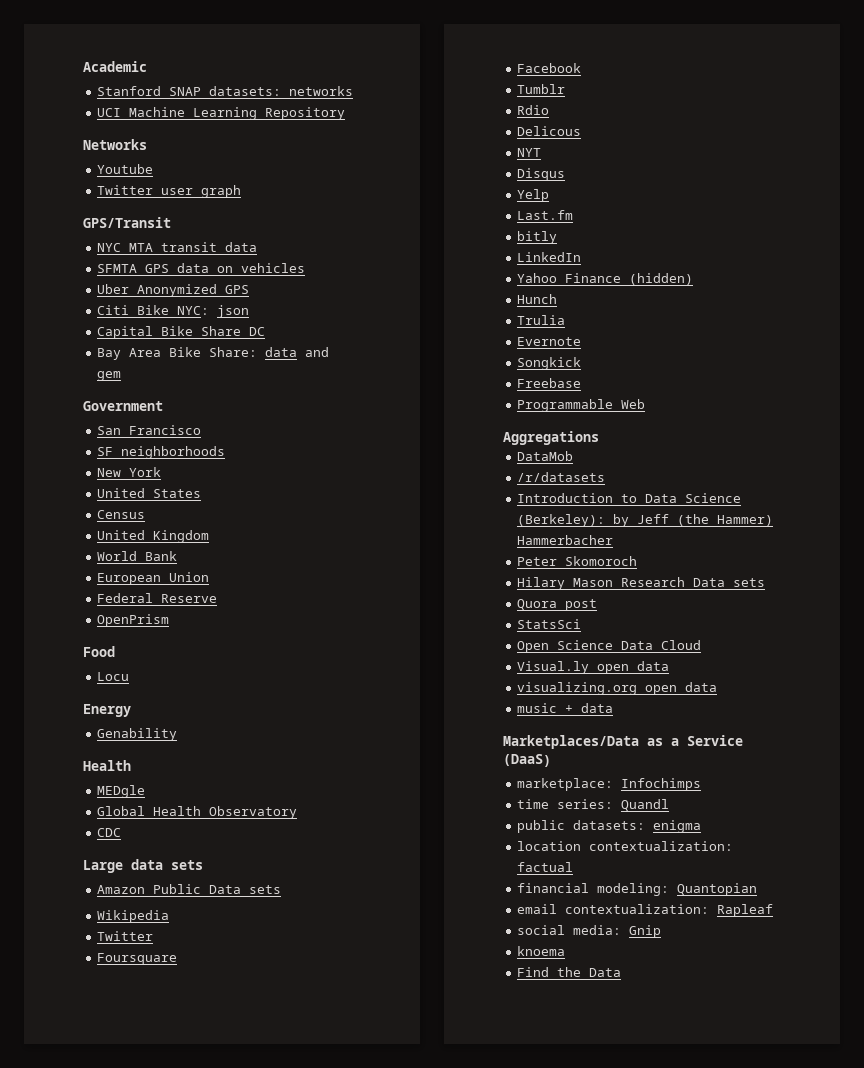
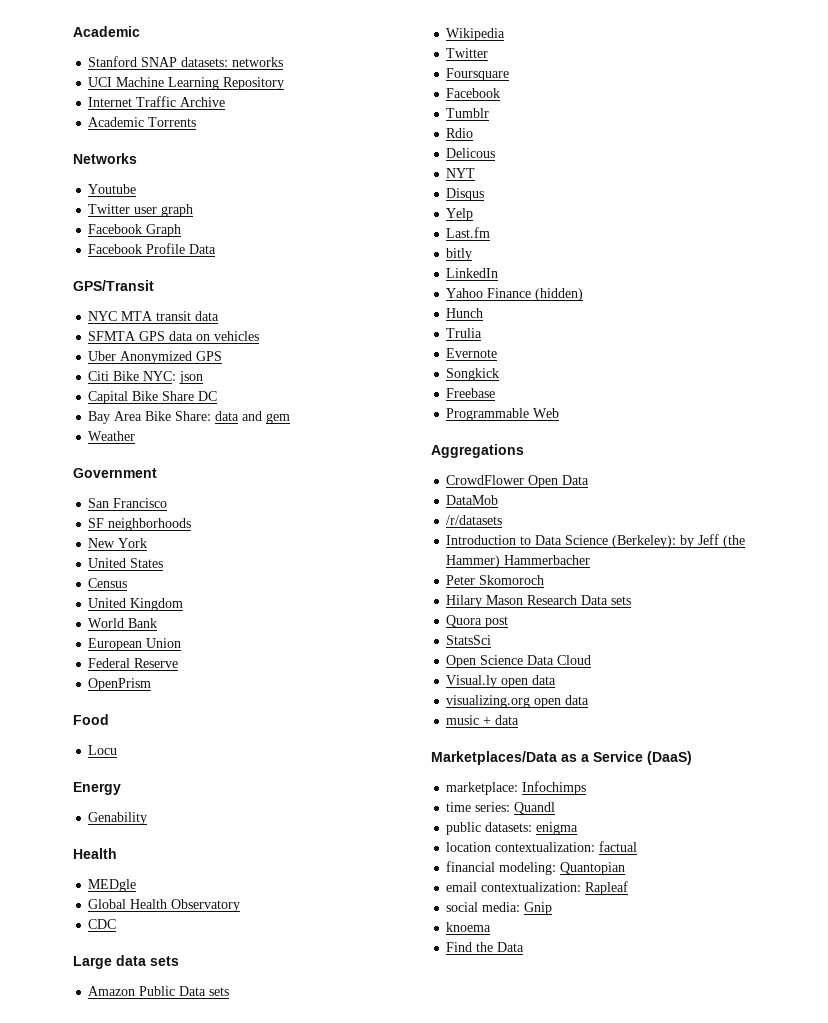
+ Internet Traffic Archive
+ Academic Torrents
+ Facebook Graph
+ Facebook Profile Data
+ Weather
+ CrowdFlower Open Data

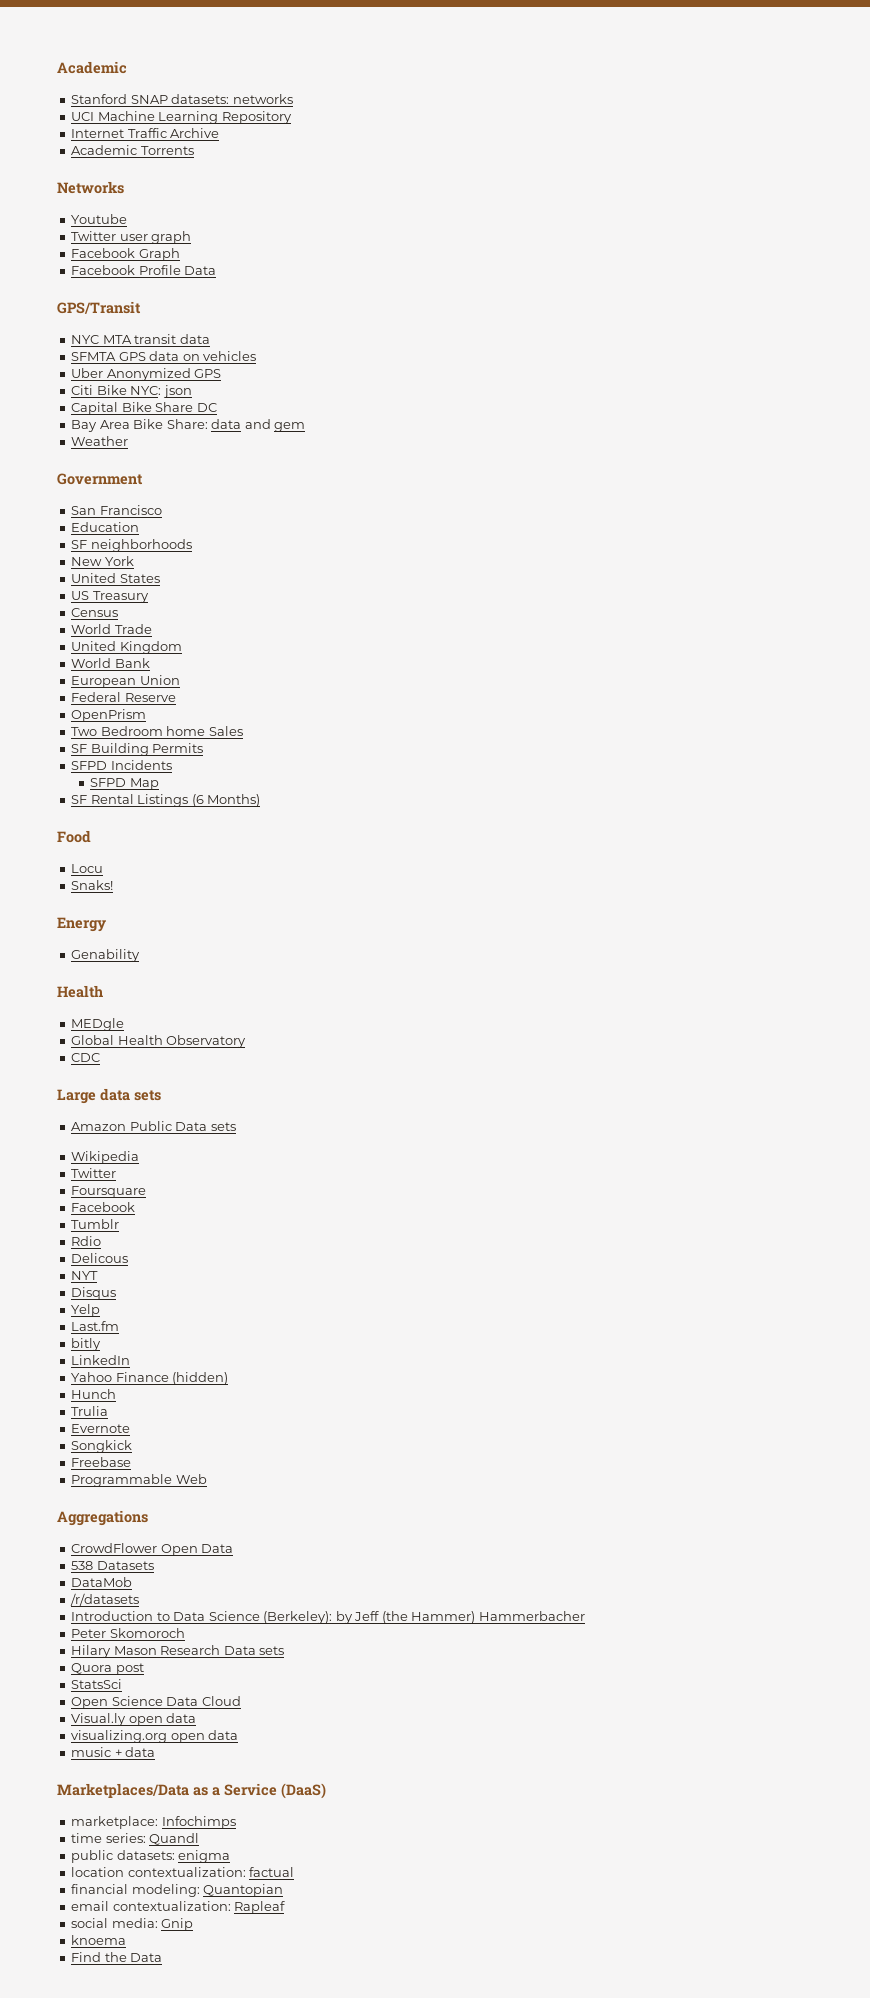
+ Education
+ US Treasury
+ World Trade
+ Two Bedroom home Sales
+ SF Building Permits
+ SFPD Incidents
+ SFPD Map
+ SF Rental Listings (6 Months)
+ Snaks!
+ 538 Datasets

